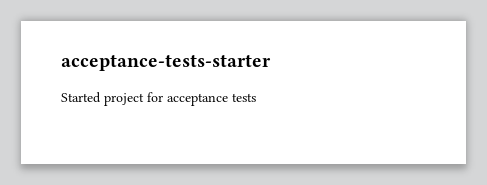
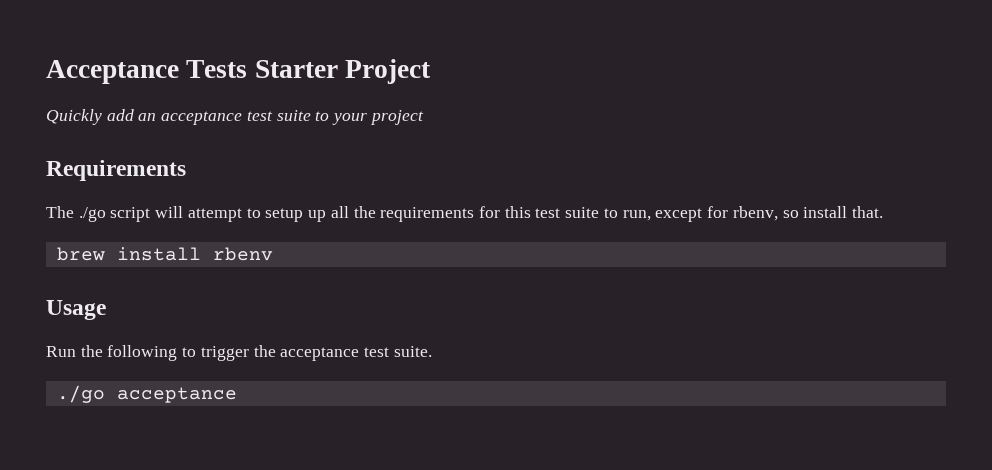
- acceptance-tests-starter
- Started project for acceptance tests
+ Acceptance Tests Starter Project
+ Quickly add an acceptance test suite to your project
+ Requirements
+ The ./go script will attempt to setup up all the requirements for this test suite to run, except for rbenv, so install that.
+ brew install rbenv
+ Usage
+ Run the following to trigger the acceptance test suite.
+ ./go acceptance

